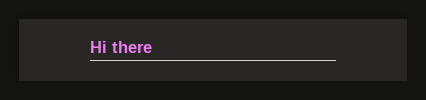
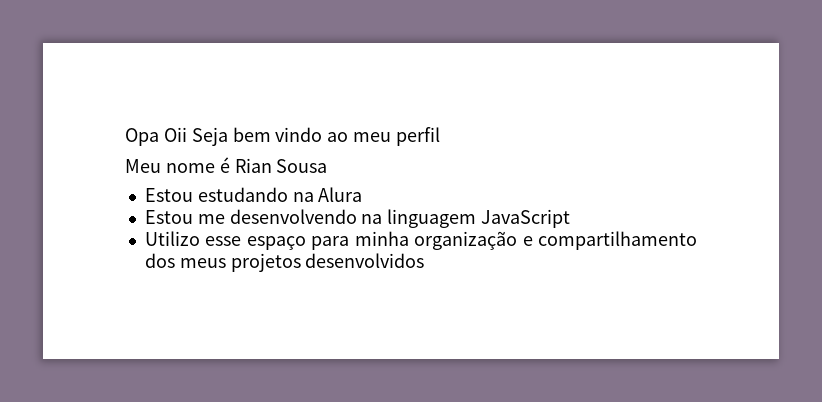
- Hi there
+ Opa Oii Seja bem vindo ao meu perfil
+ Meu nome é Rian Sousa
+ Estou estudando na Alura
+ Estou me desenvolvendo na linguagem JavaScript
+ Utilizo esse espaço para minha organização e compartilhamento dos meus projetos desenvolvidos

